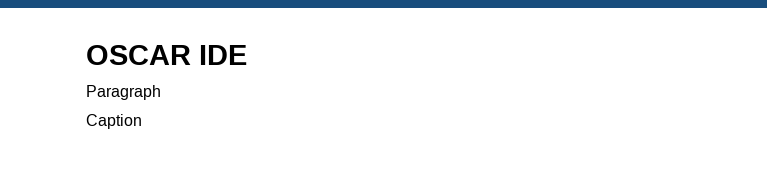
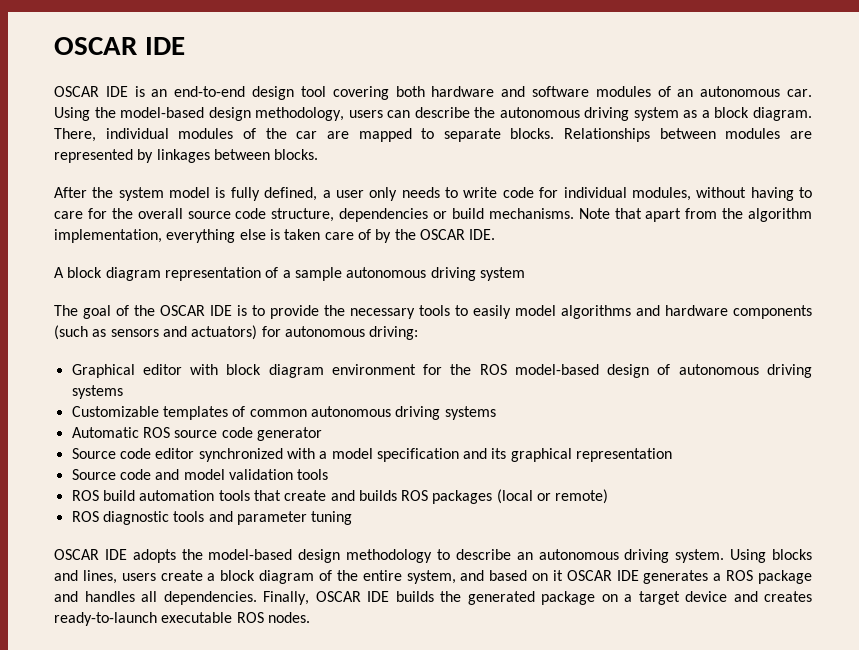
- Paragraph
- Caption
+ OSCAR IDE is an end-to-end design tool covering both hardware and software modules of an autonomous car. Using the model-based design methodology, users can describe the autonomous driving system as a block diagram. There, individual modules of the car are mapped to separate blocks. Relationships between modules are represented by linkages between blocks.
+ After the system model is fully defined, a user only needs to write code for individual modules, without having to care for the overall source code structure, dependencies or build mechanisms. Note that apart from the algorithm implementation, everything else is taken care of by the OSCAR IDE.
+ A block diagram representation of a sample autonomous driving system
+ The goal of the OSCAR IDE is to provide the necessary tools to easily model algorithms and hardware components (such as sensors and actuators) for autonomous driving:
+ Graphical editor with block diagram environment for the ROS model-based design of autonomous driving systems
+ Customizable templates of common autonomous driving systems
+ Automatic ROS source code generator
+ Source code editor synchronized with a model specification and its graphical representation
+ Source code and model validation tools
+ ROS build automation tools that create and builds ROS packages (local or remote)
+ ROS diagnostic tools and parameter tuning
+ OSCAR IDE adopts the model-based design methodology to describe an autonomous driving system. Using blocks and lines, users create a block diagram of the entire system, and based on it OSCAR IDE generates a ROS package and handles all dependencies. Finally, OSCAR IDE builds the generated package on a target device and creates ready-to-launch executable ROS nodes.

